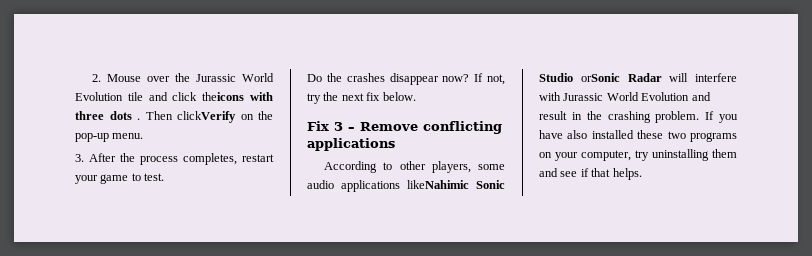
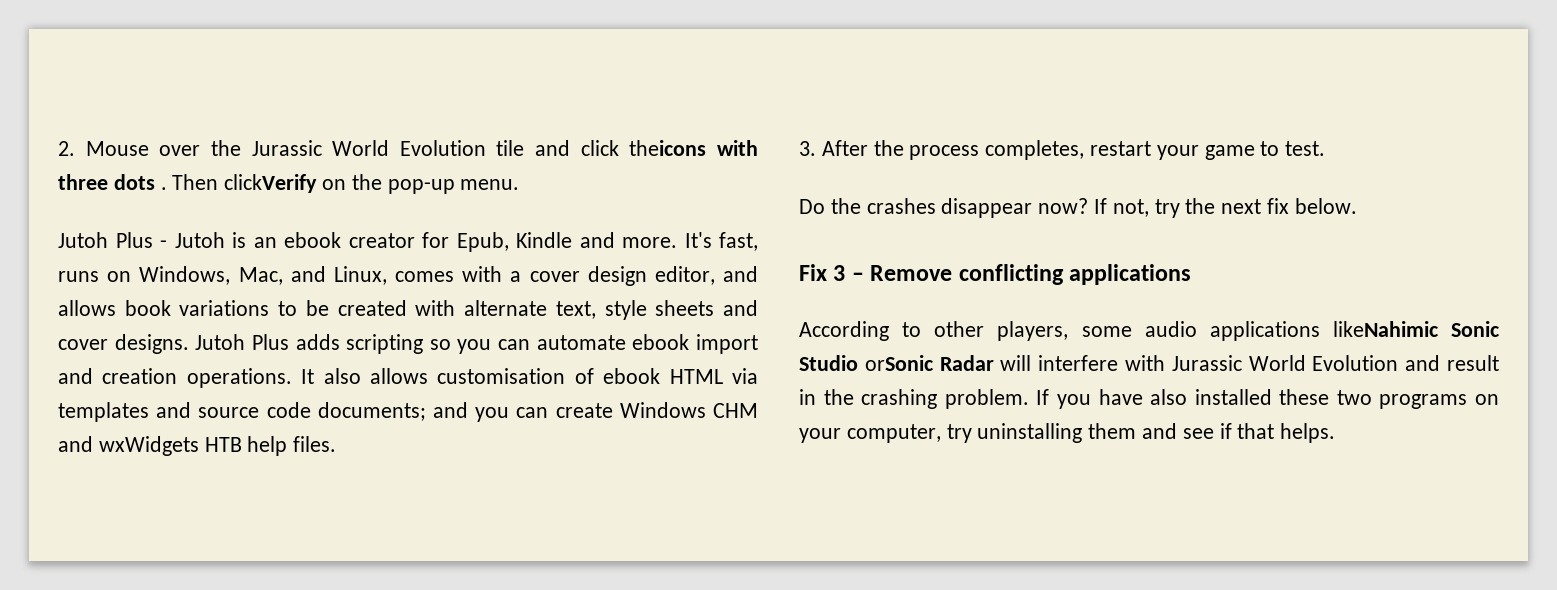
+ Jutoh Plus - Jutoh is an ebook creator for Epub, Kindle and more. It's fast, runs on Windows, Mac, and Linux, comes with a cover design editor, and allows book variations to be created with alternate text, style sheets and cover designs. Jutoh Plus adds scripting so you can automate ebook import and creation operations. It also allows customisation of ebook HTML via templates and source code documents; and you can create Windows CHM and wxWidgets HTB help files.

